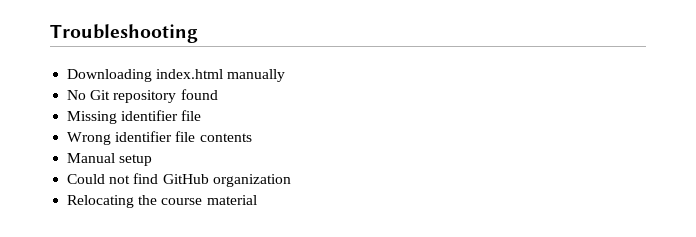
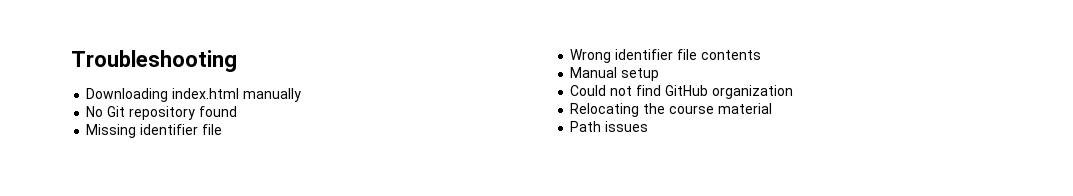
+ Path issues

